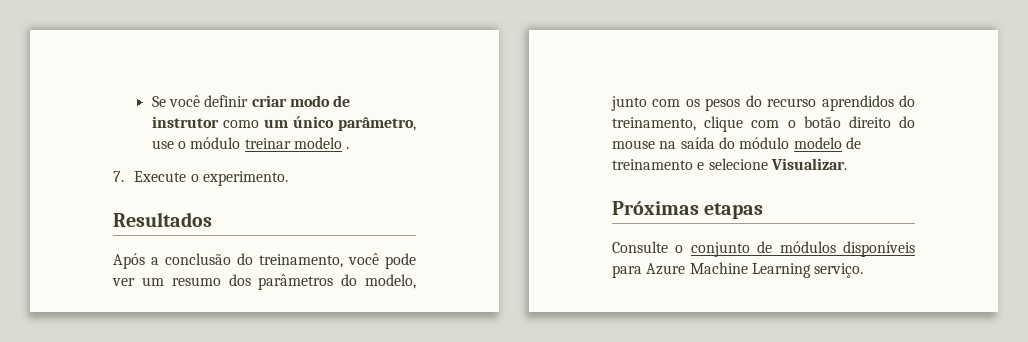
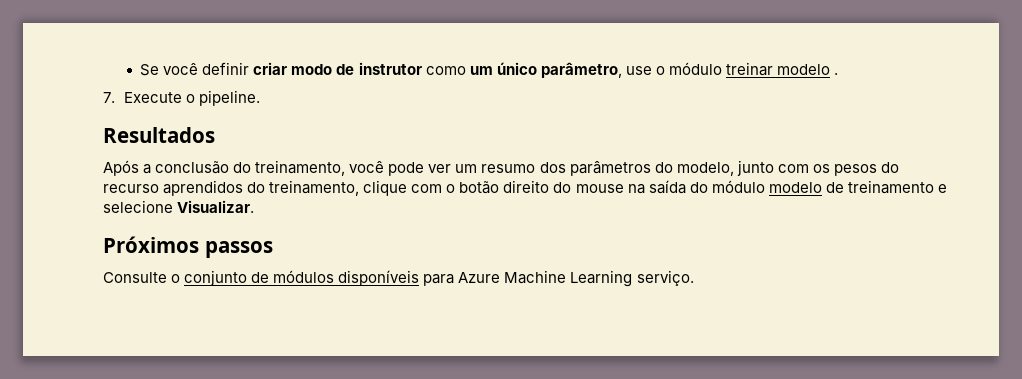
- 7. Execute o experimento.
+ 7. Execute o pipeline.
- Próximas etapas
+ Próximos passos

